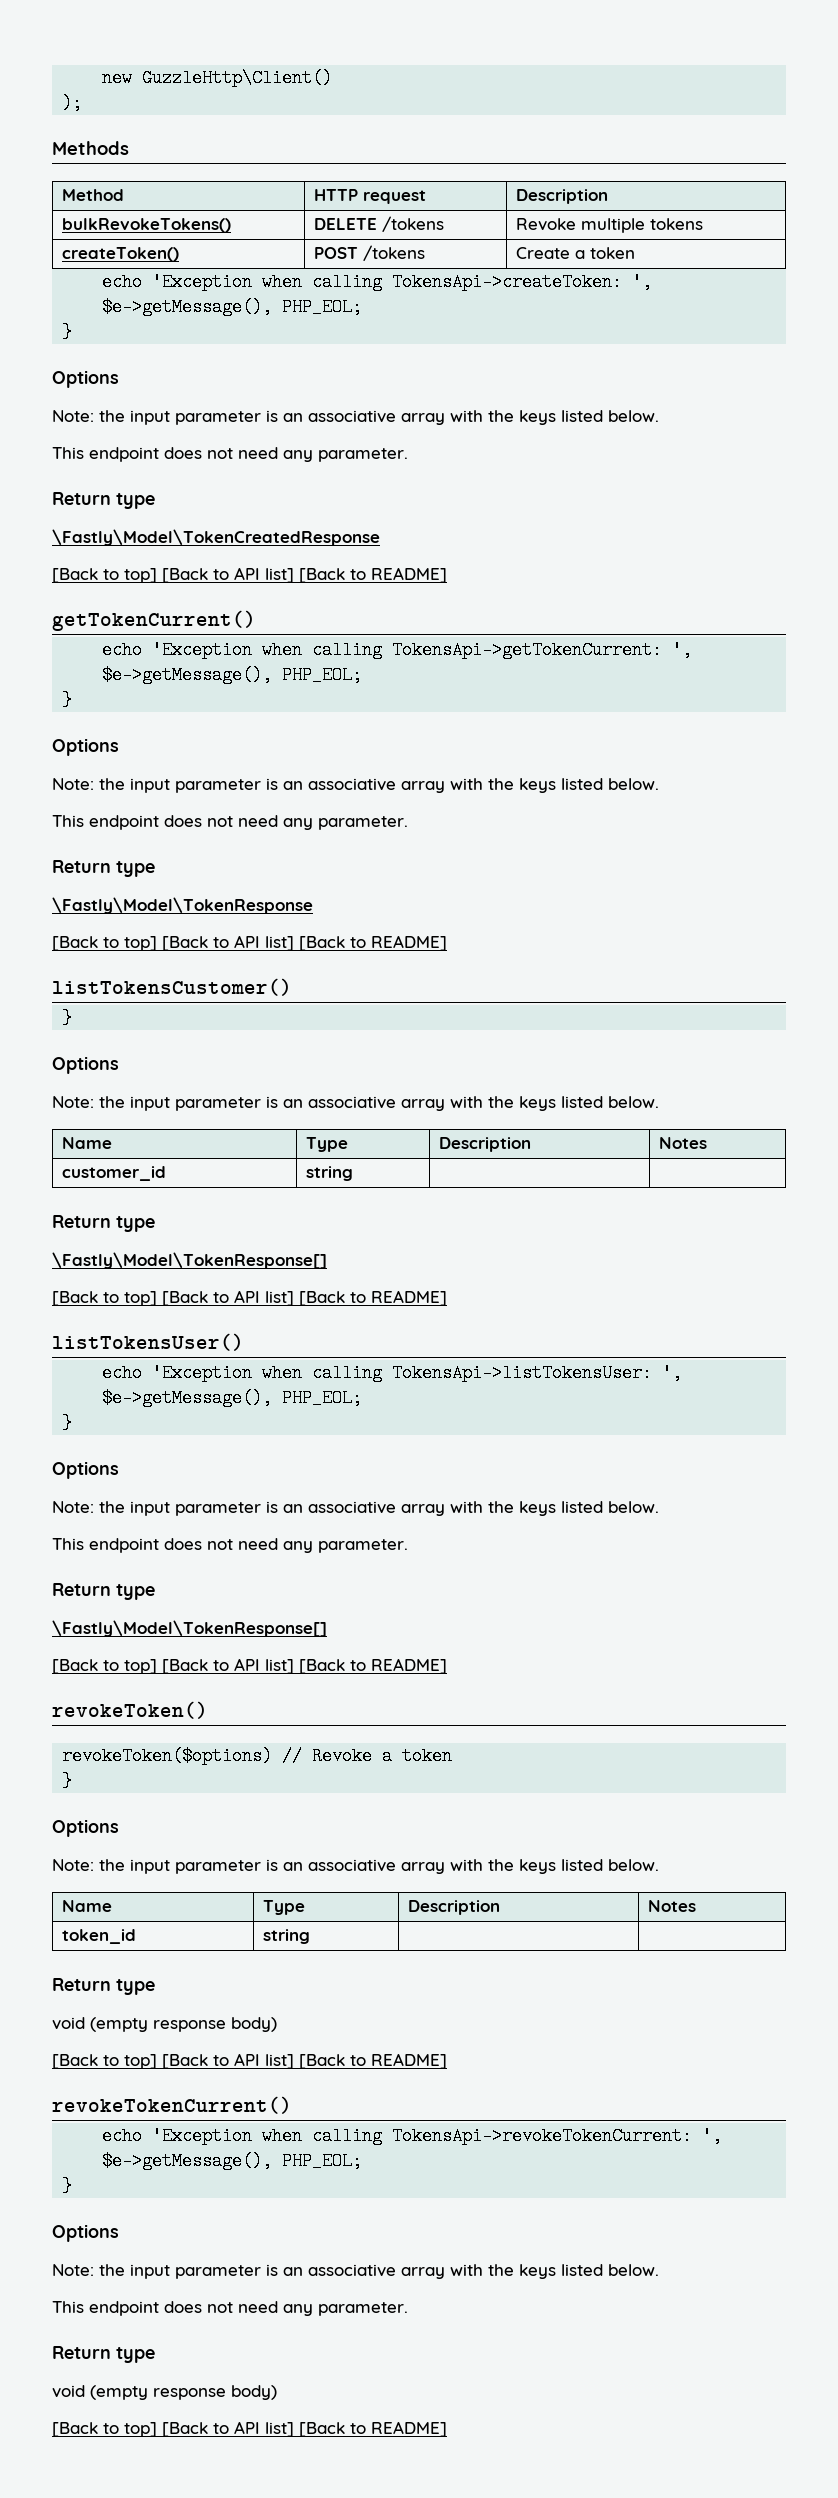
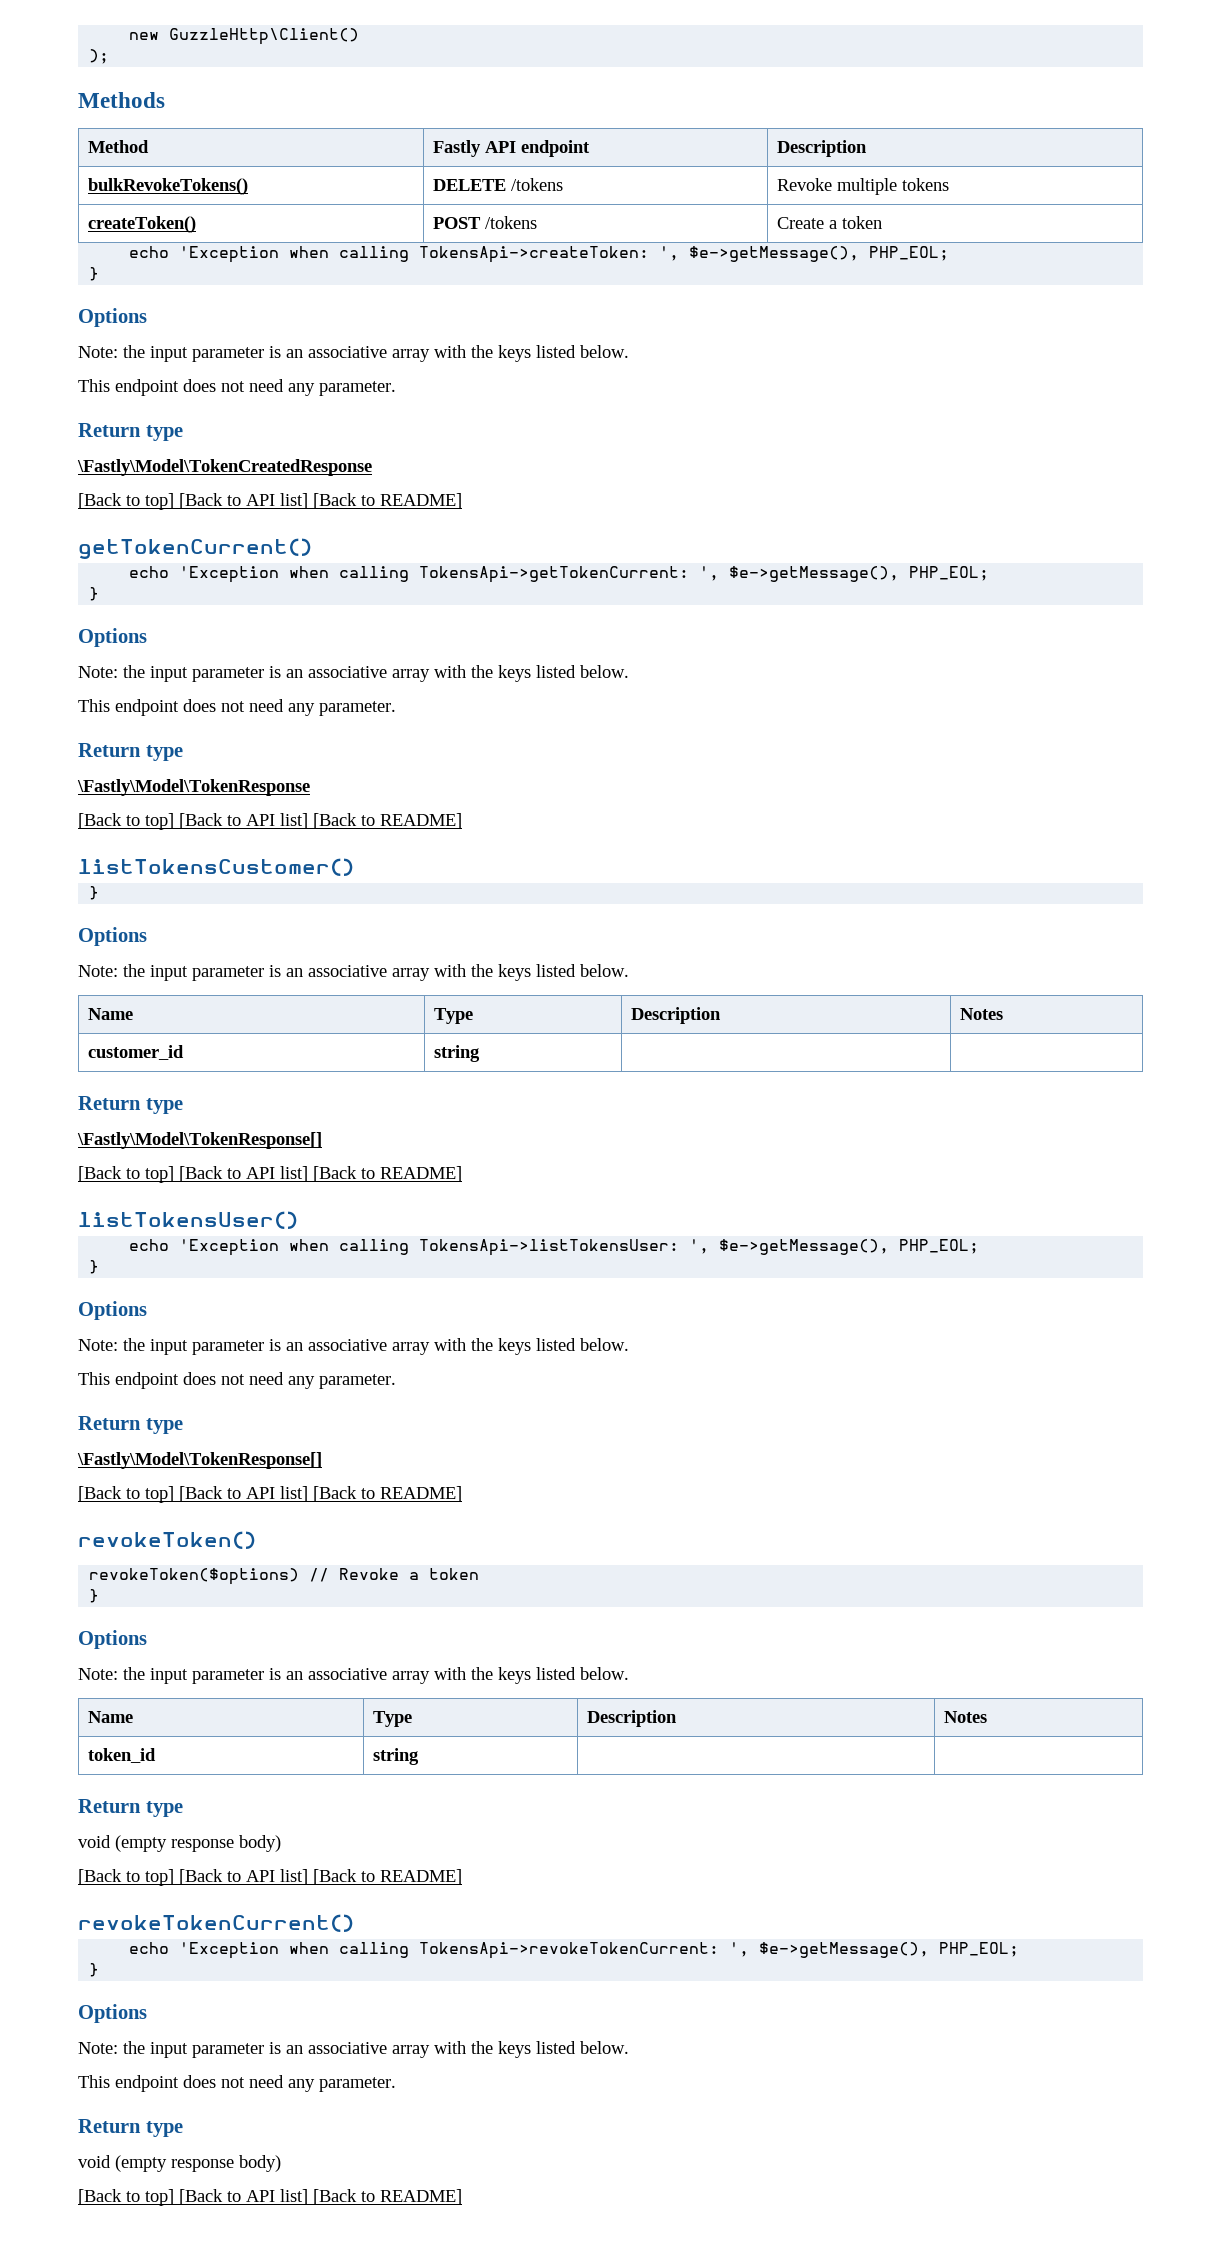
- Method | HTTP request | Description
+ Method | Fastly API endpoint | Description

